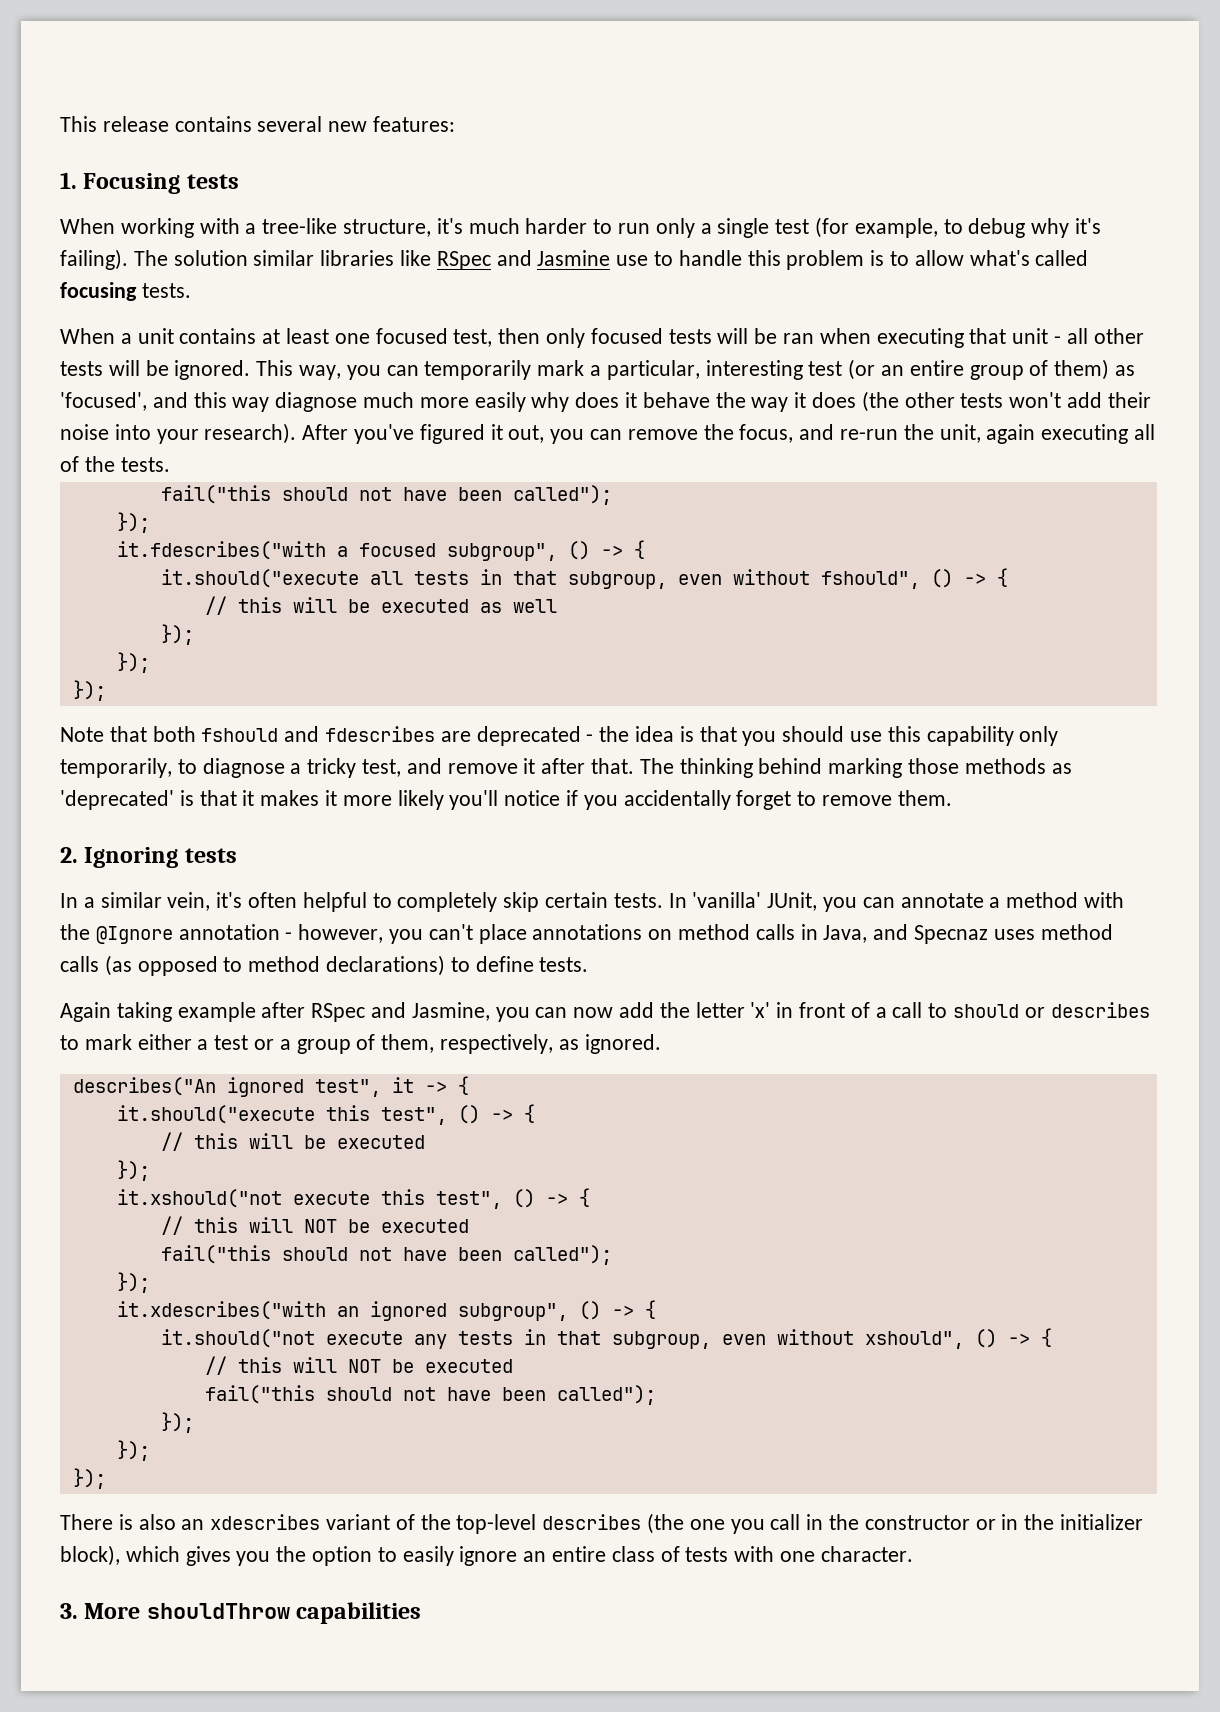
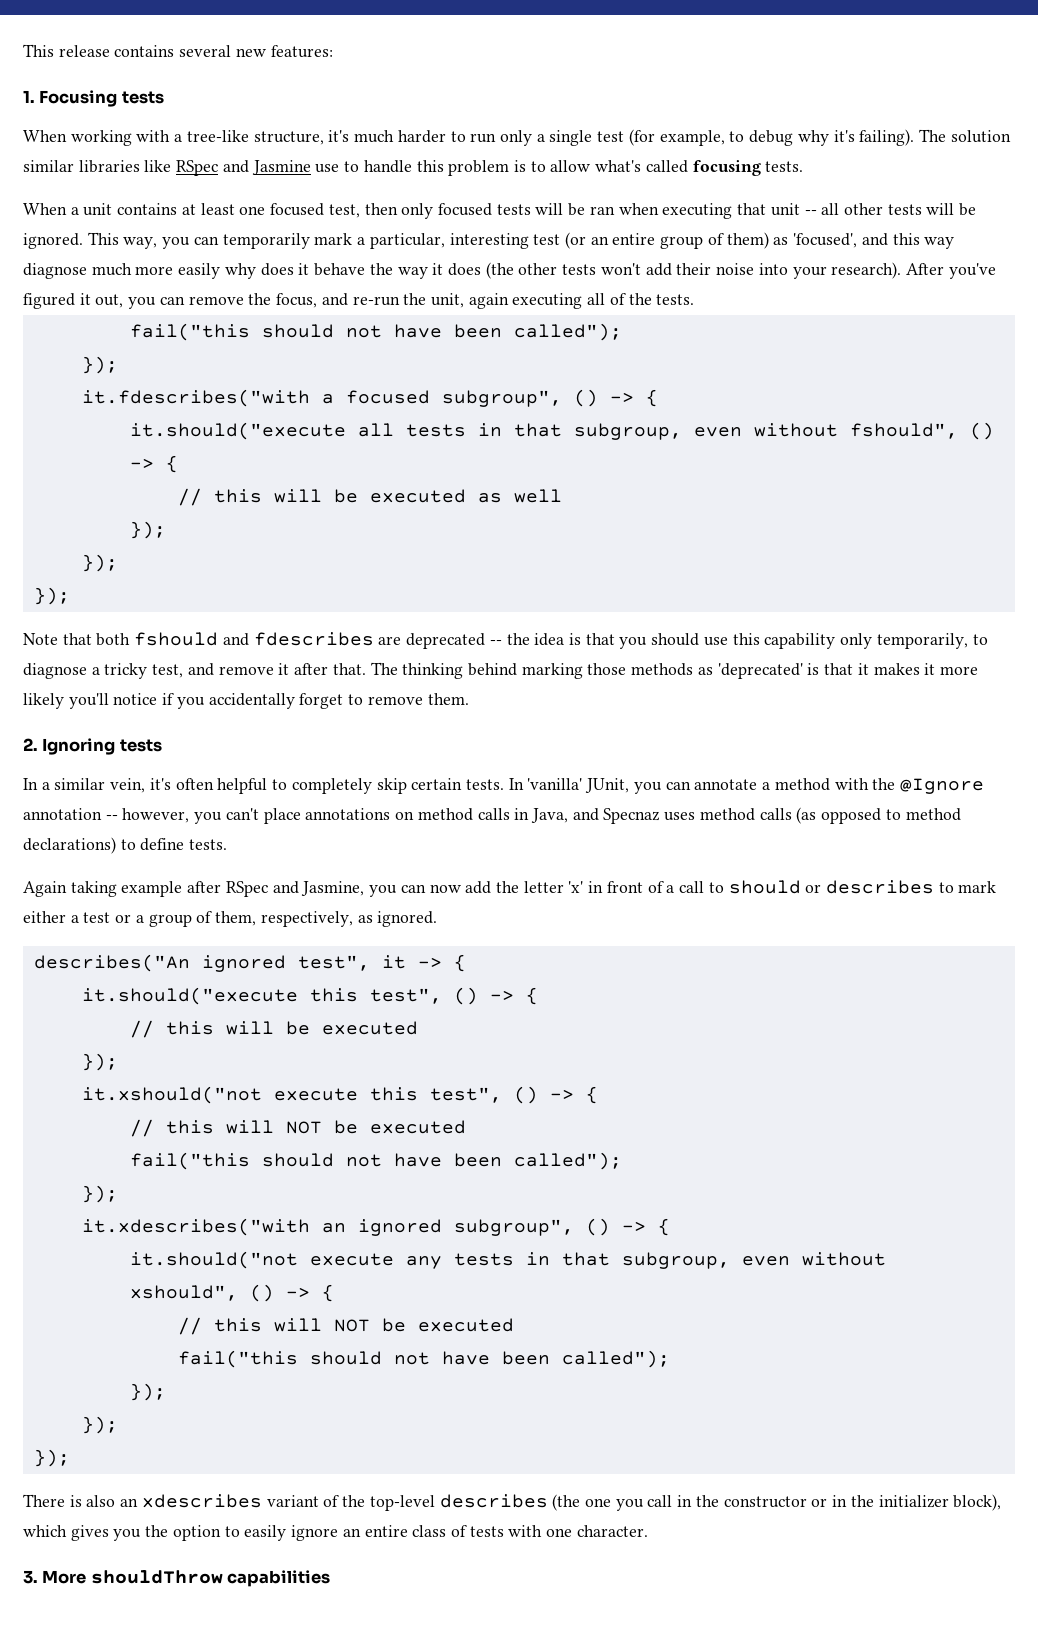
- When a unit contains at least one focused test, then only focused tests will be ran when executing that unit - all other tests will be ignored.
+ When a unit contains at least one focused test, then only focused tests will be ran when executing that unit -- all other tests will be ignored.
- Note that both fshould and fdescribes are deprecated - the idea is that you should use this capability only temporarily, to diagnose a tricky test, and remove it after that.
+ Note that both fshould and fdescribes are deprecated -- the idea is that you should use this capability only temporarily, to diagnose a tricky test, and remove it after that.
- In 'vanilla' JUnit, you can annotate a method with the @Ignore annotation - however, you can't place annotations on method calls in Java, and Specnaz uses method calls (as opposed to method declarations) to define tests.
+ In 'vanilla' JUnit, you can annotate a method with the @Ignore annotation -- however, you can't place annotations on method calls in Java, and Specnaz uses method calls (as opposed to method declarations) to define tests.

